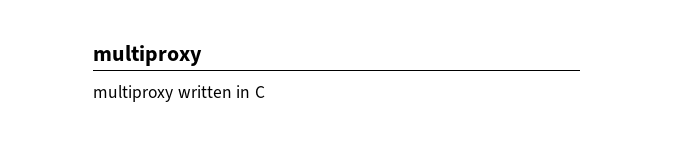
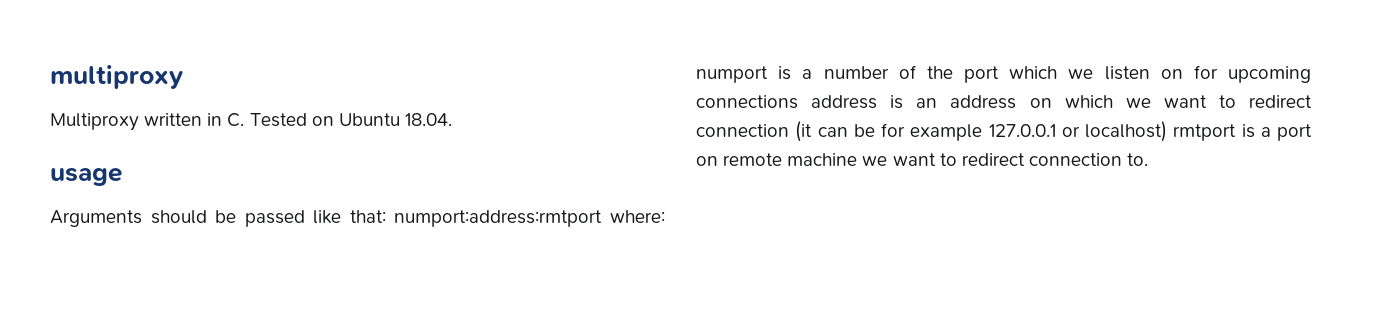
- multiproxy written in C
+ Multiproxy written in C. Tested on Ubuntu 18.04.
+ usage
+ Arguments should be passed like that: numport:address:rmtport where: numport is a number of the port which we listen on for upcoming connections address is an address on which we want to redirect connection (it can be for example 127.0.0.1 or localhost) rmtport is a port on remote machine we want to redirect connection to.

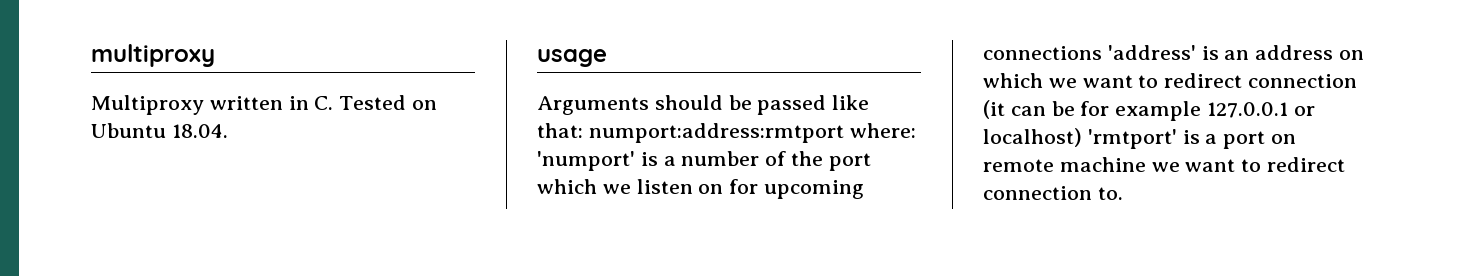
- Arguments should be passed like that: numport:address:rmtport where: numport is a number of the port which we listen on for upcoming connections address is an address on which we want to redirect connection (it can be for example 127.0.0.1 or localhost) rmtport is a port on remote machine we want to redirect connection to.
+ Arguments should be passed like that: numport:address:rmtport where: 'numport' is a number of the port which we listen on for upcoming connections 'address' is an address on which we want to redirect connection (it can be for example 127.0.0.1 or localhost) 'rmtport' is a port on remote machine we want to redirect connection to.

